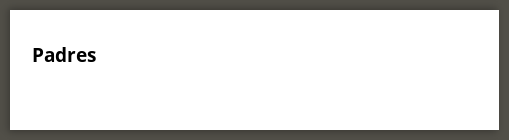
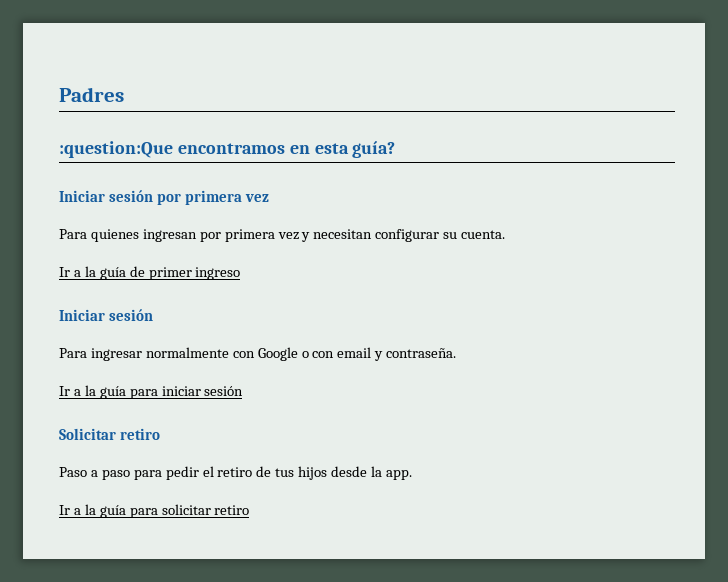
+ :question:Que encontramos en esta guía?
+ Iniciar sesión por primera vez
+ Para quienes ingresan por primera vez y necesitan configurar su cuenta.
+ Ir a la guía de primer ingreso
+ Iniciar sesión
+ Para ingresar normalmente con Google o con email y contraseña.
+ Ir a la guía para iniciar sesión
+ Solicitar retiro
+ Paso a paso para pedir el retiro de tus hijos desde la app.
+ Ir a la guía para solicitar retiro

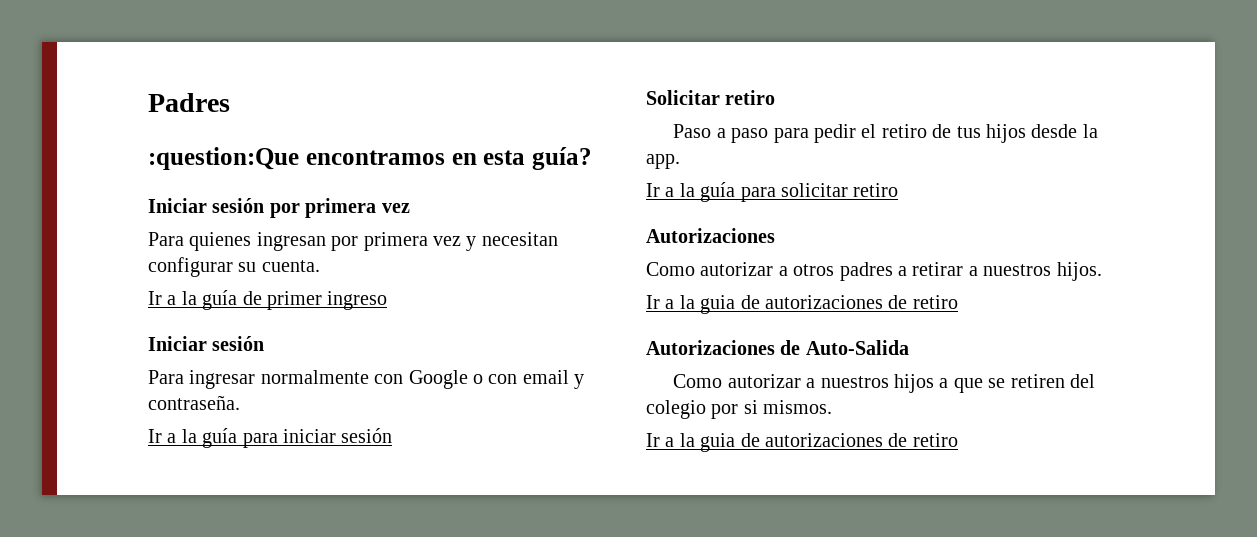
  Ir a la guía para solicitar retiro
+ Autorizaciones
+ Como autorizar a otros padres a retirar a nuestros hijos.
+ Ir a la guia de autorizaciones de retiro
+ Autorizaciones de Auto-Salida
+ Como autorizar a nuestros hijos a que se retiren del colegio por si mismos.
+ Ir a la guia de autorizaciones de retiro

